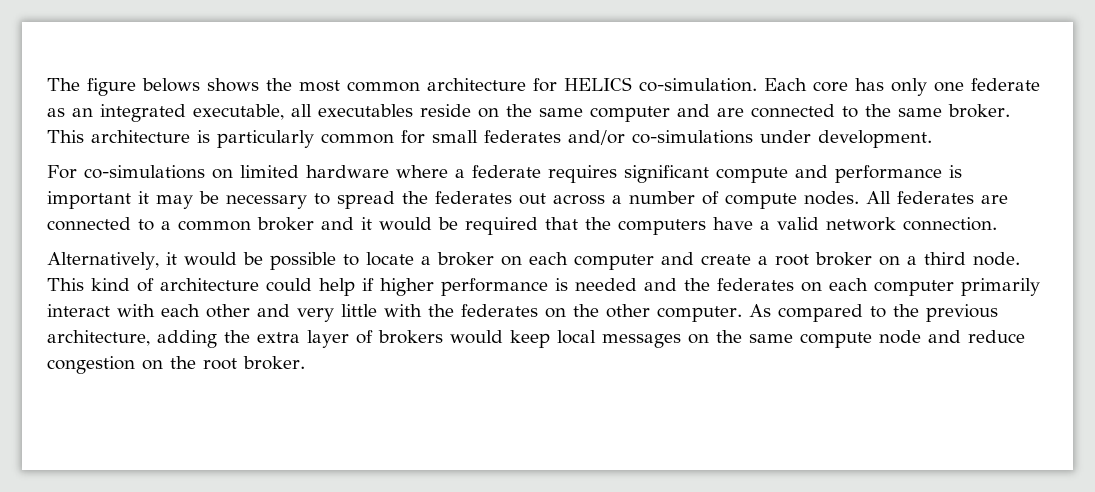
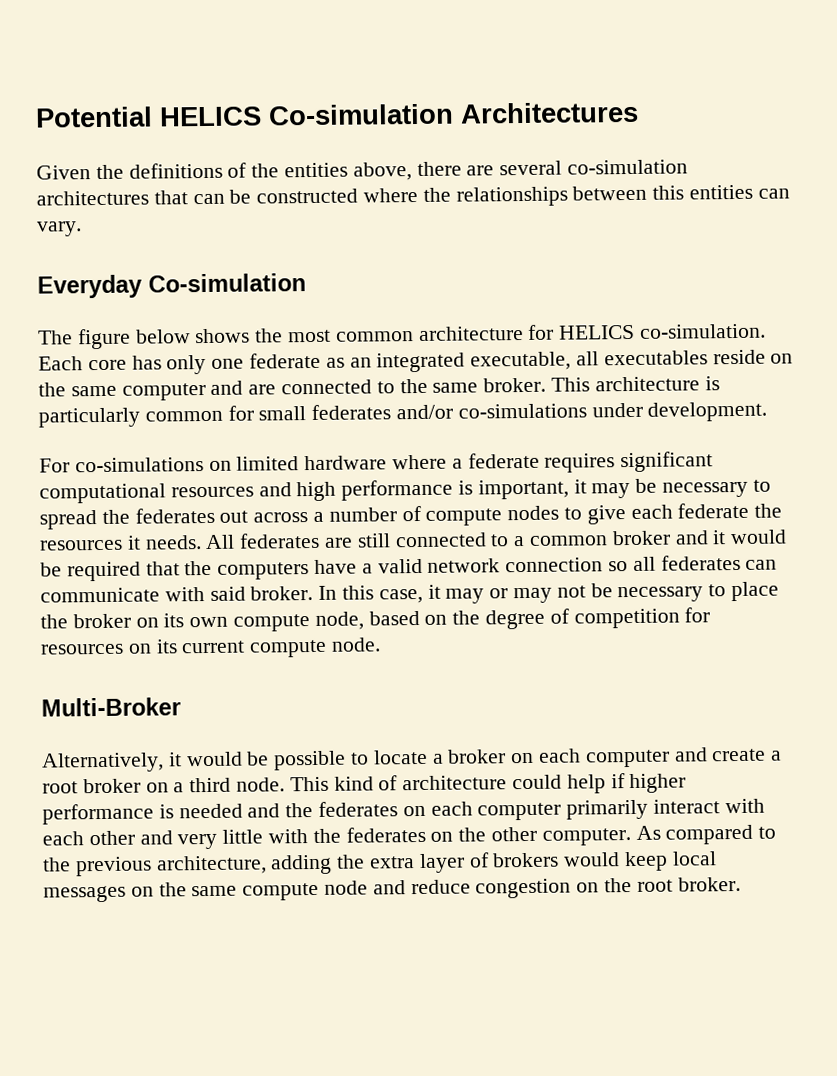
+ Potential HELICS Co-simulation Architectures
+ Given the definitions of the entities above, there are several co-simulation architectures that can be constructed where the relationships between this entities can vary.
+ Everyday Co-simulation
- The figure belows shows the most common architecture for HELICS co-simulation.
+ The figure below shows the most common architecture for HELICS co-simulation.
- For co-simulations on limited hardware where a federate requires significant compute and performance is important it may be necessary to spread the federates out across a number of compute nodes.
+ For co-simulations on limited hardware where a federate requires significant computational resources and high performance is important, it may be necessary to spread the federates out across a number of compute nodes to give each federate the resources it needs.
- All federates are connected to a common broker and it would be required that the computers have a valid network connection.
+ All federates are still connected to a common broker and it would be required that the computers have a valid network connection so all federates can communicate with said broker. In this case, it may or may not be necessary to place the broker on its own compute node, based on the degree of competition for resources on its current compute node.
+ Multi-Broker

